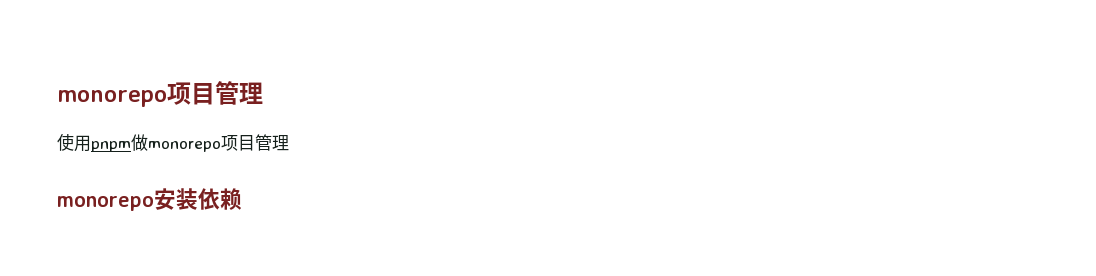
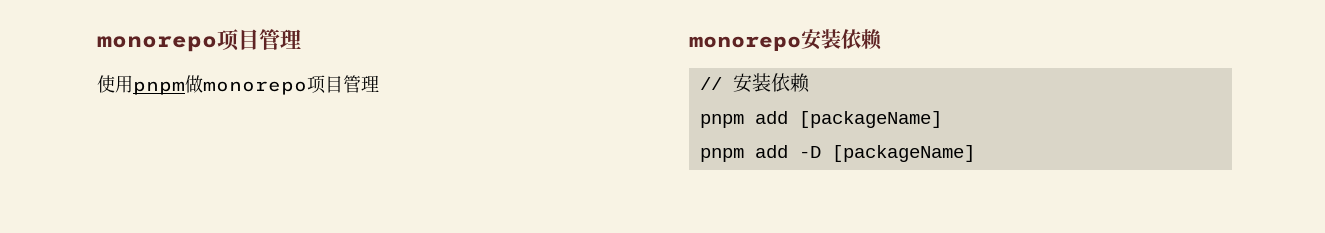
+ // 安装依赖
+ pnpm add [packageName]
+ pnpm add -D [packageName]

